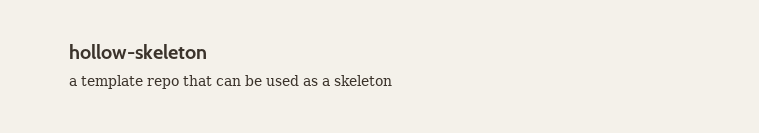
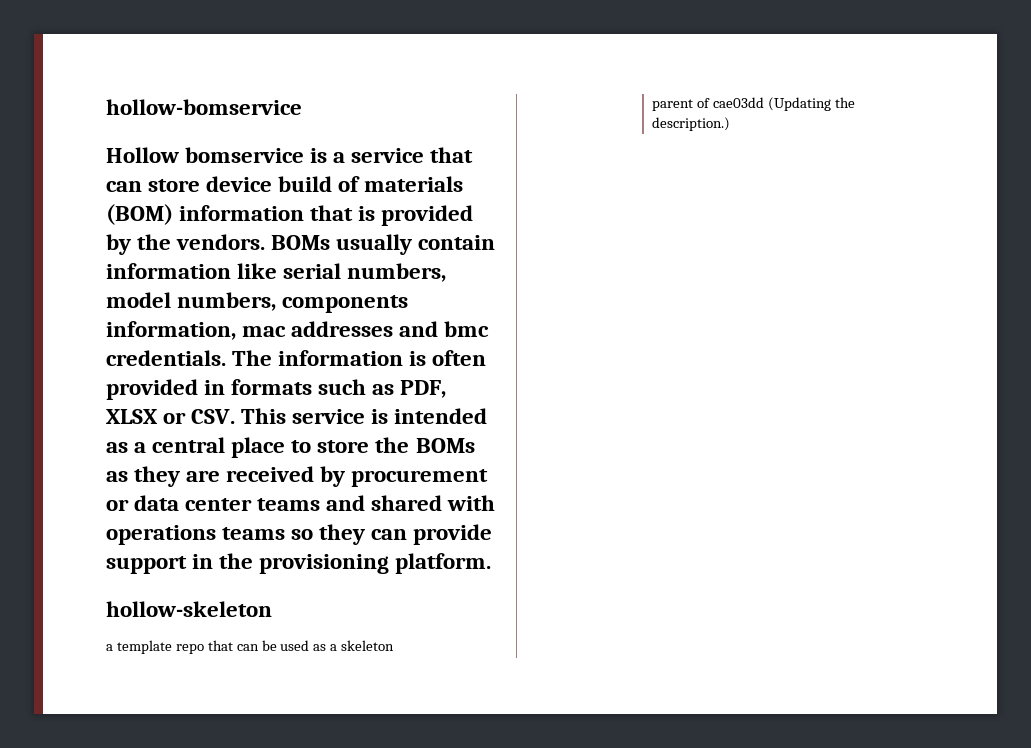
+ hollow-bomservice
+ Hollow bomservice is a service that can store device build of materials (BOM) information that is provided by the vendors. BOMs usually contain information like serial numbers, model numbers, components information, mac addresses and bmc credentials. The information is often provided in formats such as PDF, XLSX or CSV. This service is intended as a central place to store the BOMs as they are received by procurement or data center teams and shared with operations teams so they can provide support in the provisioning platform.
+ parent of cae03dd (Updating the description.)

